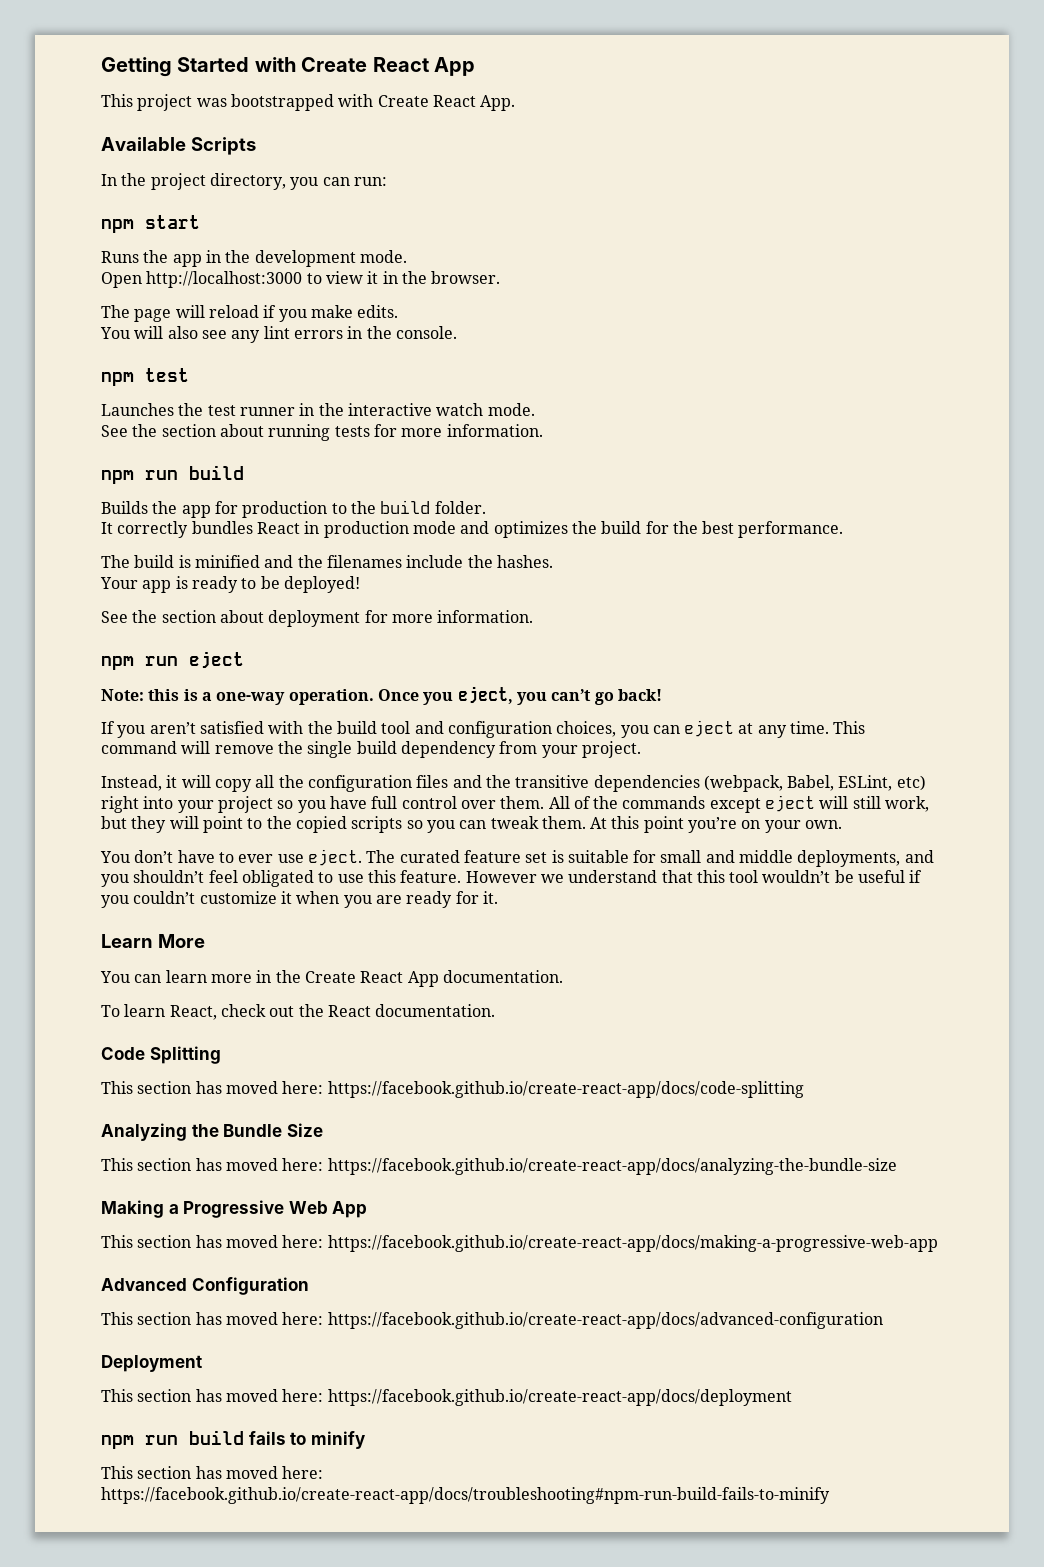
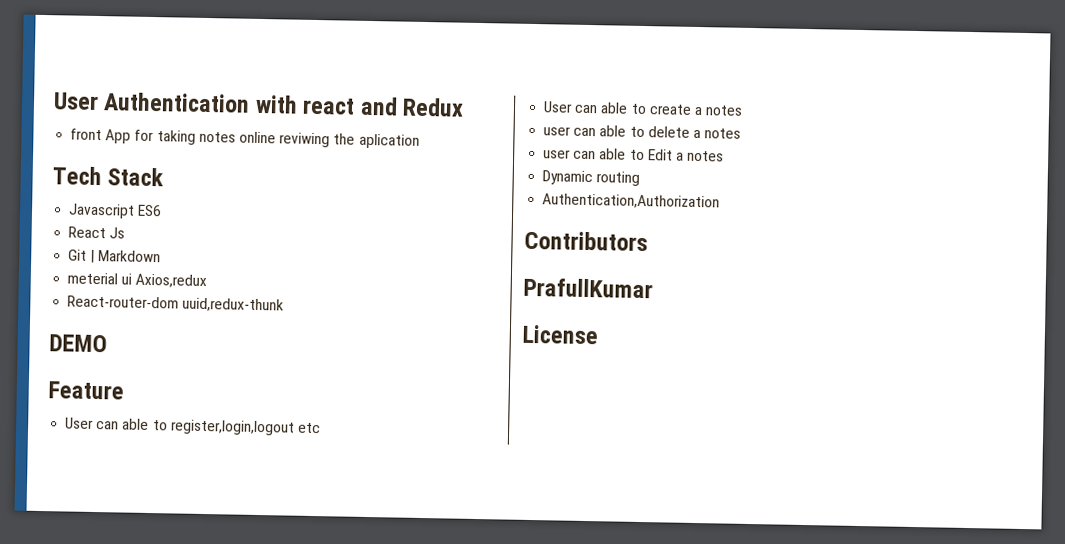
- Getting Started with Create React App
- This project was bootstrapped with Create React App.
- Available Scripts
- In the project directory, you can run:
- npm start
- Runs the app in the development mode.
- Open http://localhost:3000 to view it in the browser.
- The page will reload if you make edits.
- You will also see any lint errors in the console.
- npm test
- Launches the test runner in the interactive watch mode.
- See the section about running tests for more information.
- npm run build
- Builds the app for production to the build folder.
- It correctly bundles React in production mode and optimizes the build for the best performance.
- The build is minified and the filenames include the hashes.
- Your app is ready to be deployed!
- See the section about deployment for more information.
- npm run eject
- Note: this is a one-way operation. Once you eject, you can’t go back!
- If you aren’t satisfied with the build tool and configuration choices, you can eject at any time. This command will remove the single build dependency from your project.
- Instead, it will copy all the configuration files and the transitive dependencies (webpack, Babel, ESLint, etc) right into your project so you have full control over them. All of the commands except eject will still work, but they will point to the copied scripts so you can tweak them. At this point you’re on your own.
- You don’t have to ever use eject. The curated feature set is suitable for small and middle deployments, and you shouldn’t feel obligated to use this feature. However we understand that this tool wouldn’t be useful if you couldn’t customize it when you are ready for it.
- Learn More
- You can learn more in the Create React App documentation.
- To learn React, check out the React documentation.
- Code Splitting
- This section has moved here: https://facebook.github.io/create-react-app/docs/code-splitting
- Analyzing the Bundle Size
- This section has moved here: https://facebook.github.io/create-react-app/docs/analyzing-the-bundle-size
- Making a Progressive Web App
- This section has moved here: https://facebook.github.io/create-react-app/docs/making-a-progressive-web-app
- Advanced Configuration
- This section has moved here: https://facebook.github.io/create-react-app/docs/advanced-configuration
- Deployment
- This section has moved here: https://facebook.github.io/create-react-app/docs/deployment
- npm run build fails to minify
- This section has moved here: https://facebook.github.io/create-react-app/docs/troubleshooting#npm-run-build-fails-to-minify
+ User Authentication with react and Redux
+ front App for taking notes online reviwing the aplication
+ Tech Stack
+ Javascript ES6
+ React Js
+ Git | Markdown
+ meterial ui Axios,redux
+ React-router-dom uuid,redux-thunk
+ DEMO
+ Feature
+ User can able to register,login,logout etc
+ User can able to create a notes
+ user can able to delete a notes
+ user can able to Edit a notes
+ Dynamic routing
+ Authentication,Authorization
+ Contributors
+ PrafullKumar
+ License

